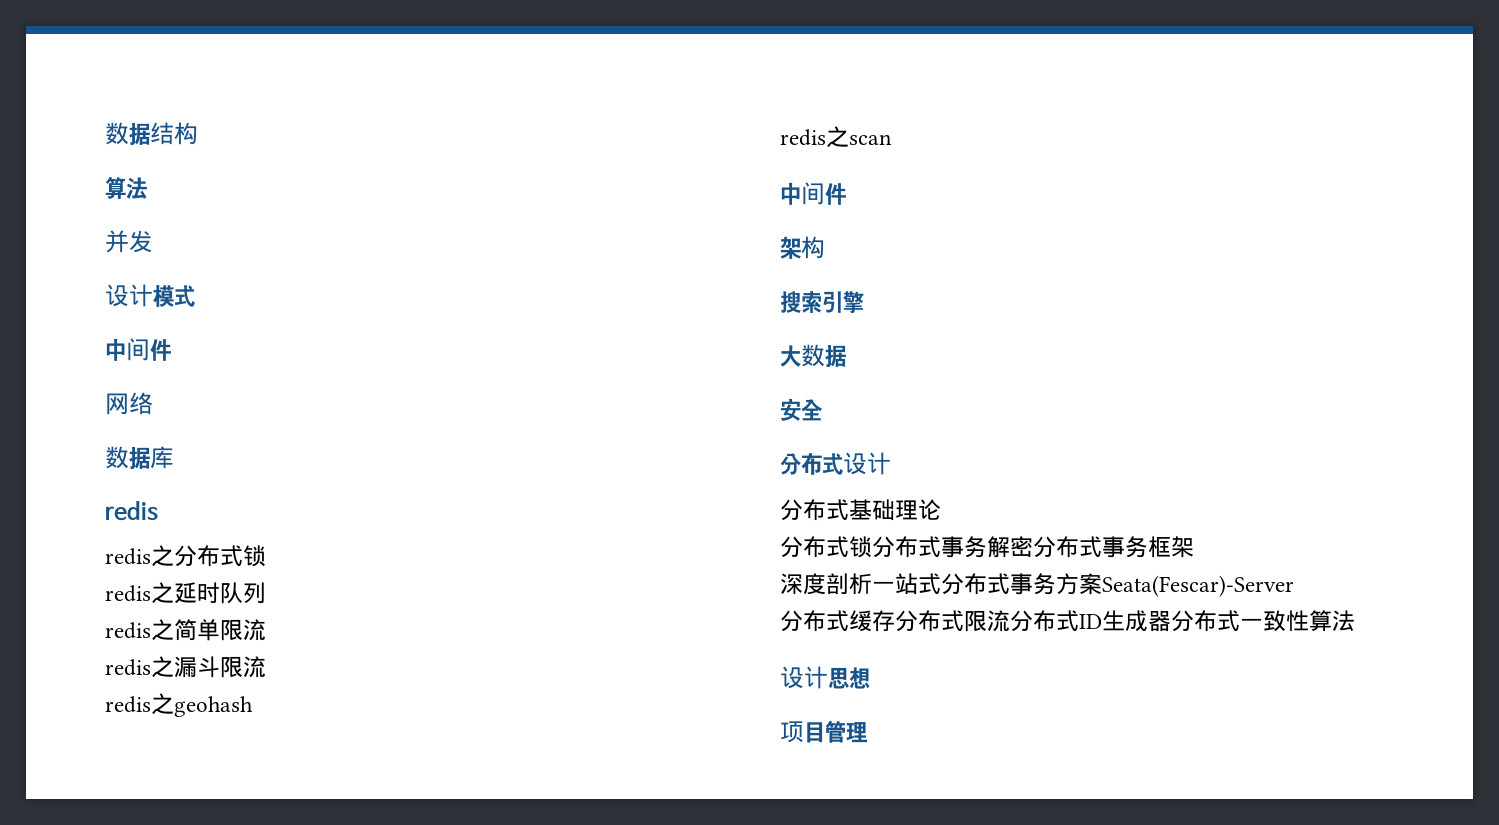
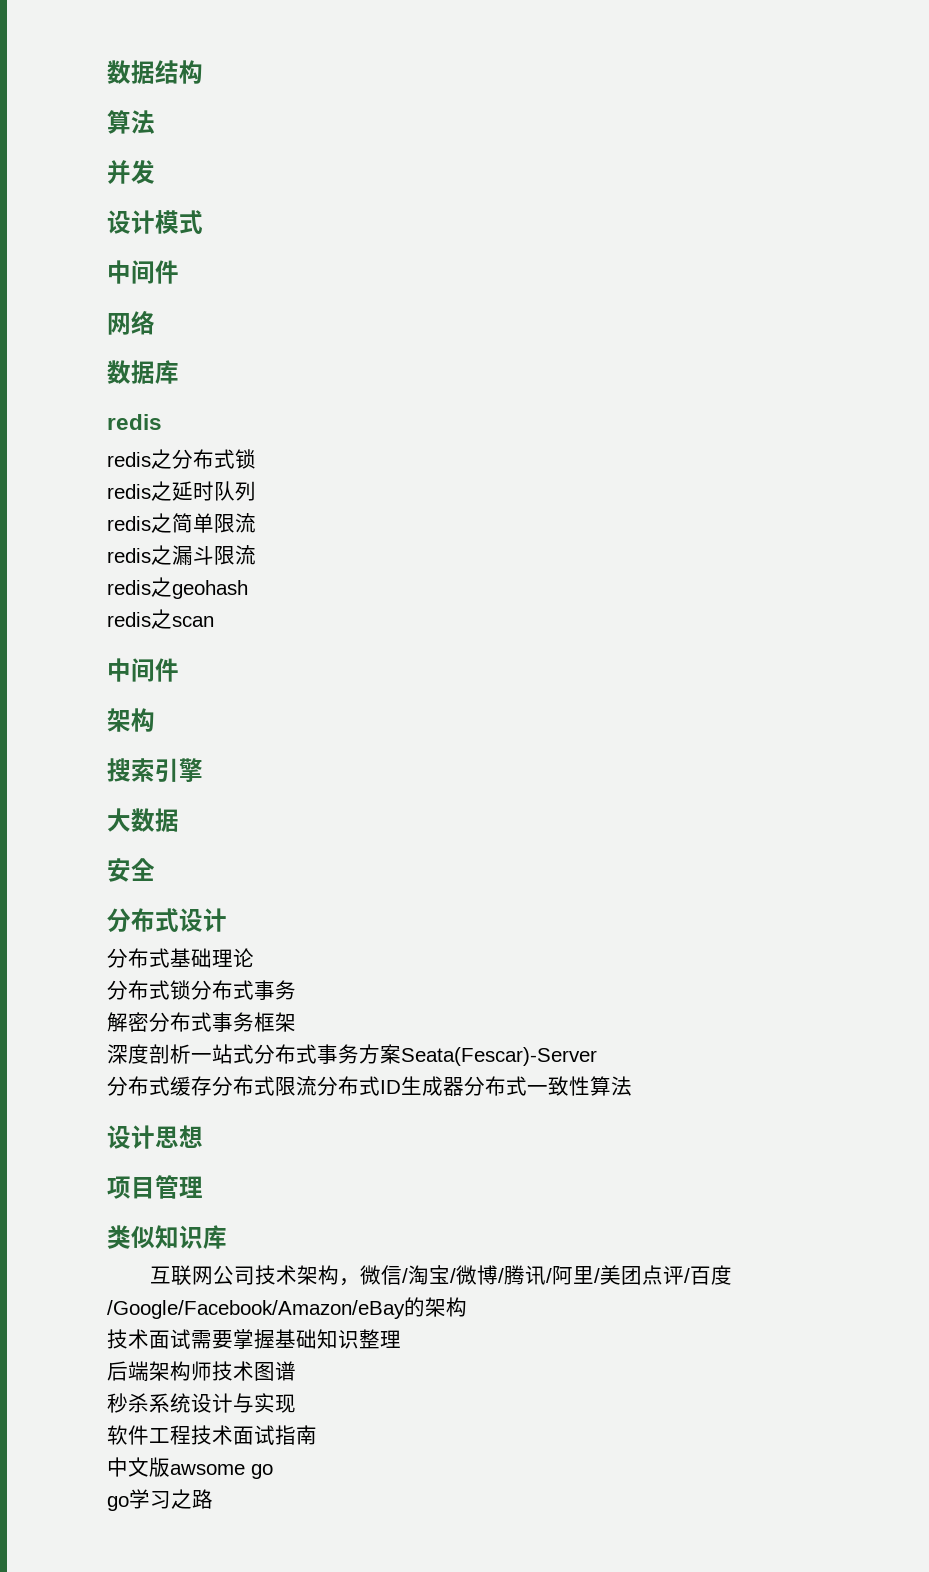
- 分布式锁分布式事务解密分布式事务框架
+ 分布式锁分布式事务
+ 解密分布式事务框架
+ 类似知识库
+ 互联网公司技术架构，微信/淘宝/微博/腾讯/阿里/美团点评/百度/Google/Facebook/Amazon/eBay的架构
+ 技术面试需要掌握基础知识整理
+ 后端架构师技术图谱
+ 秒杀系统设计与实现
+ 软件工程技术面试指南
+ 中文版awsome go
+ go学习之路

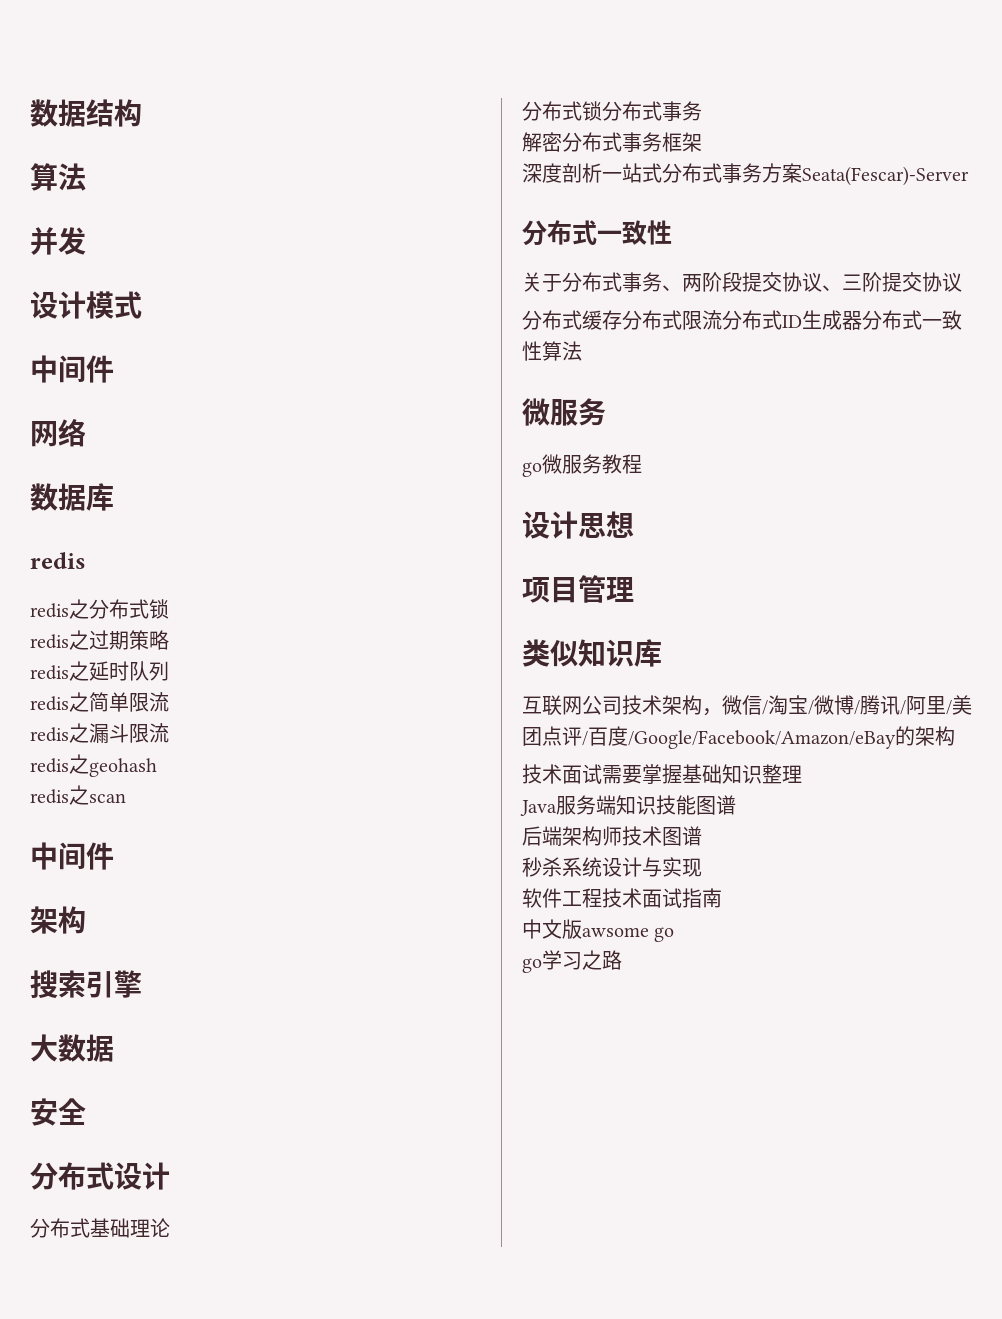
+ redis之过期策略
  深度剖析一站式分布式事务方案Seata(Fescar)-Server
+ 分布式一致性
+ 关于分布式事务、两阶段提交协议、三阶提交协议
  分布式缓存分布式限流分布式ID生成器分布式一致性算法
+ 微服务
+ go微服务教程
+ Java服务端知识技能图谱

